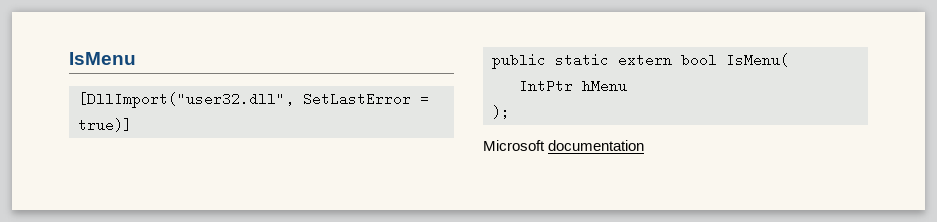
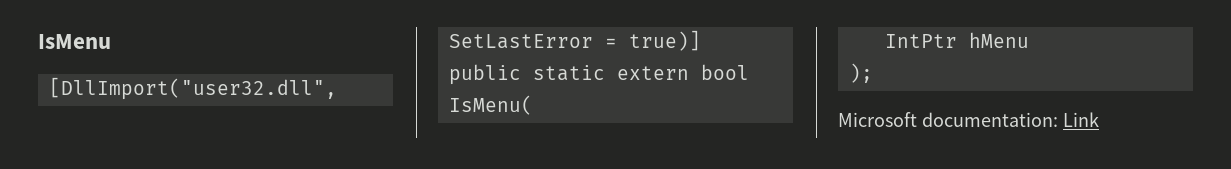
- Microsoft documentation
+ Microsoft documentation: Link

